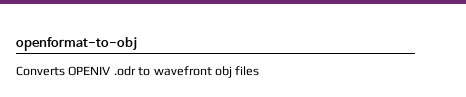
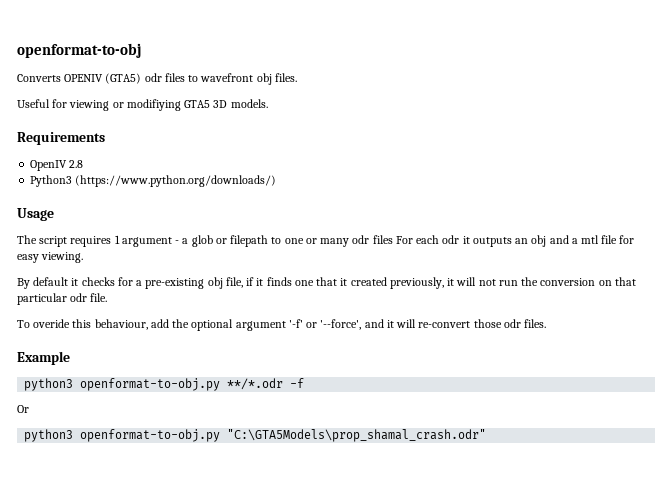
- Converts OPENIV .odr to wavefront obj files
+ Converts OPENIV (GTA5) odr files to wavefront obj files.
+ Useful for viewing or modifiying GTA5 3D models.
+ Requirements
+ OpenIV 2.8
+ Python3 (https://www.python.org/downloads/)
+ Usage
+ The script requires 1 argument - a glob or filepath to one or many odr files For each odr it outputs an obj and a mtl file for easy viewing.
+ By default it checks for a pre-existing obj file, if it finds one that it created previously, it will not run the conversion on that particular odr file.
+ To overide this behaviour, add the optional argument '-f' or '--force', and it will re-convert those odr files.
+ Example
+ python3 openformat-to-obj.py **/*.odr -f
+ Or
+ python3 openformat-to-obj.py "C:\GTA5Models\prop_shamal_crash.odr"

